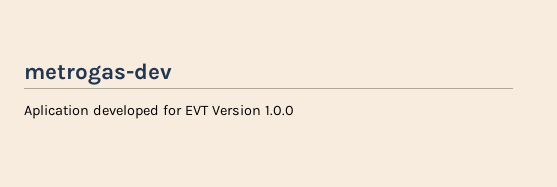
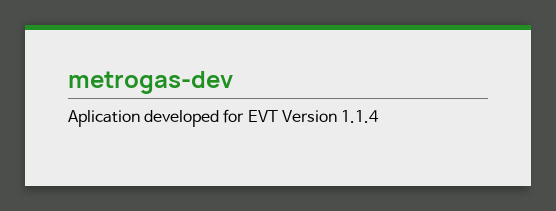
- Aplication developed for EVT Version 1.0.0
+ Aplication developed for EVT Version 1.1.4

